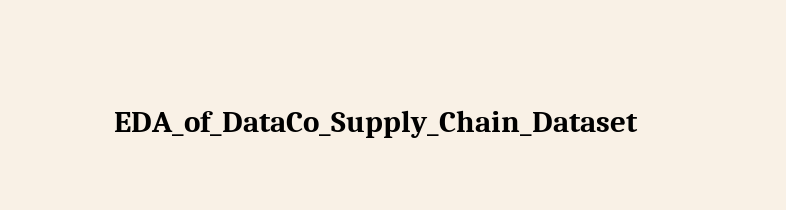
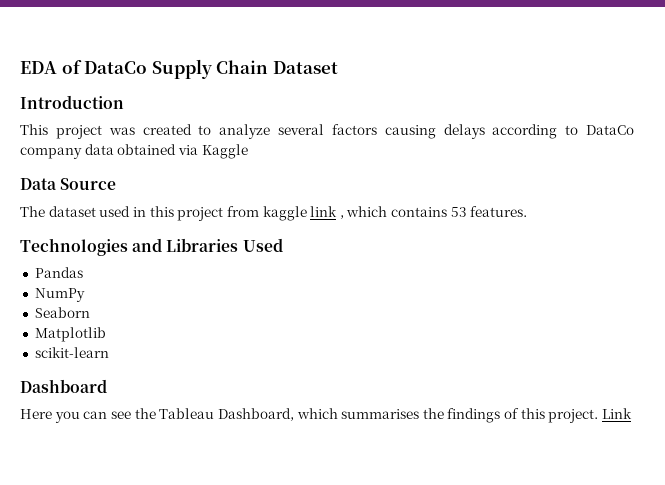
- EDA_of_DataCo_Supply_Chain_Dataset
+ EDA of DataCo Supply Chain Dataset
+ Introduction
+ This project was created to analyze several factors causing delays according to DataCo company data obtained via Kaggle
+ Data Source
+ The dataset used in this project from kaggle link , which contains 53 features.
+ Technologies and Libraries Used
+ Pandas
+ NumPy
+ Seaborn
+ Matplotlib
+ scikit-learn
+ Dashboard
+ Here you can see the Tableau Dashboard, which summarises the findings of this project. Link

